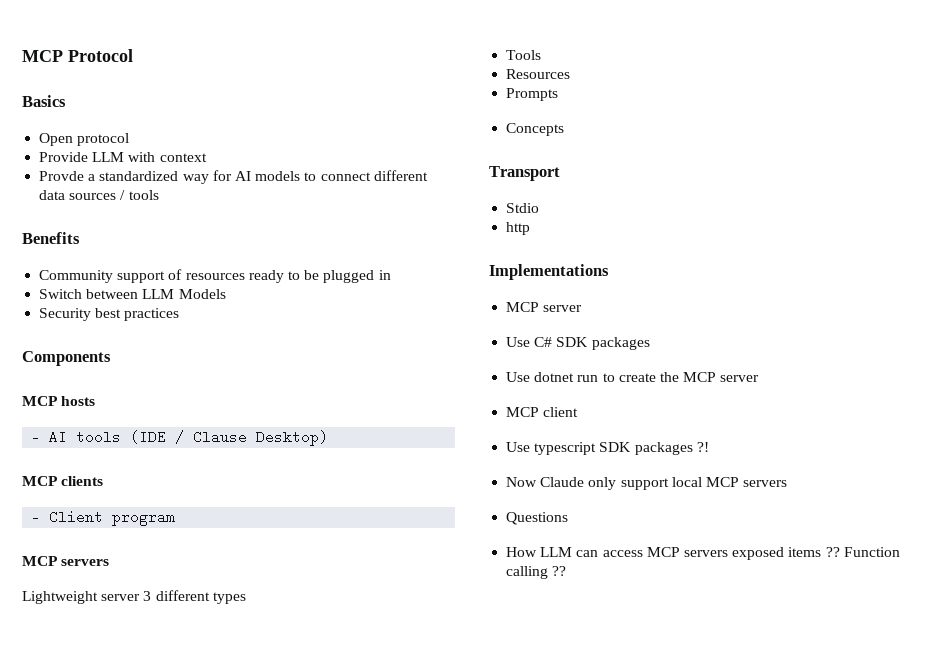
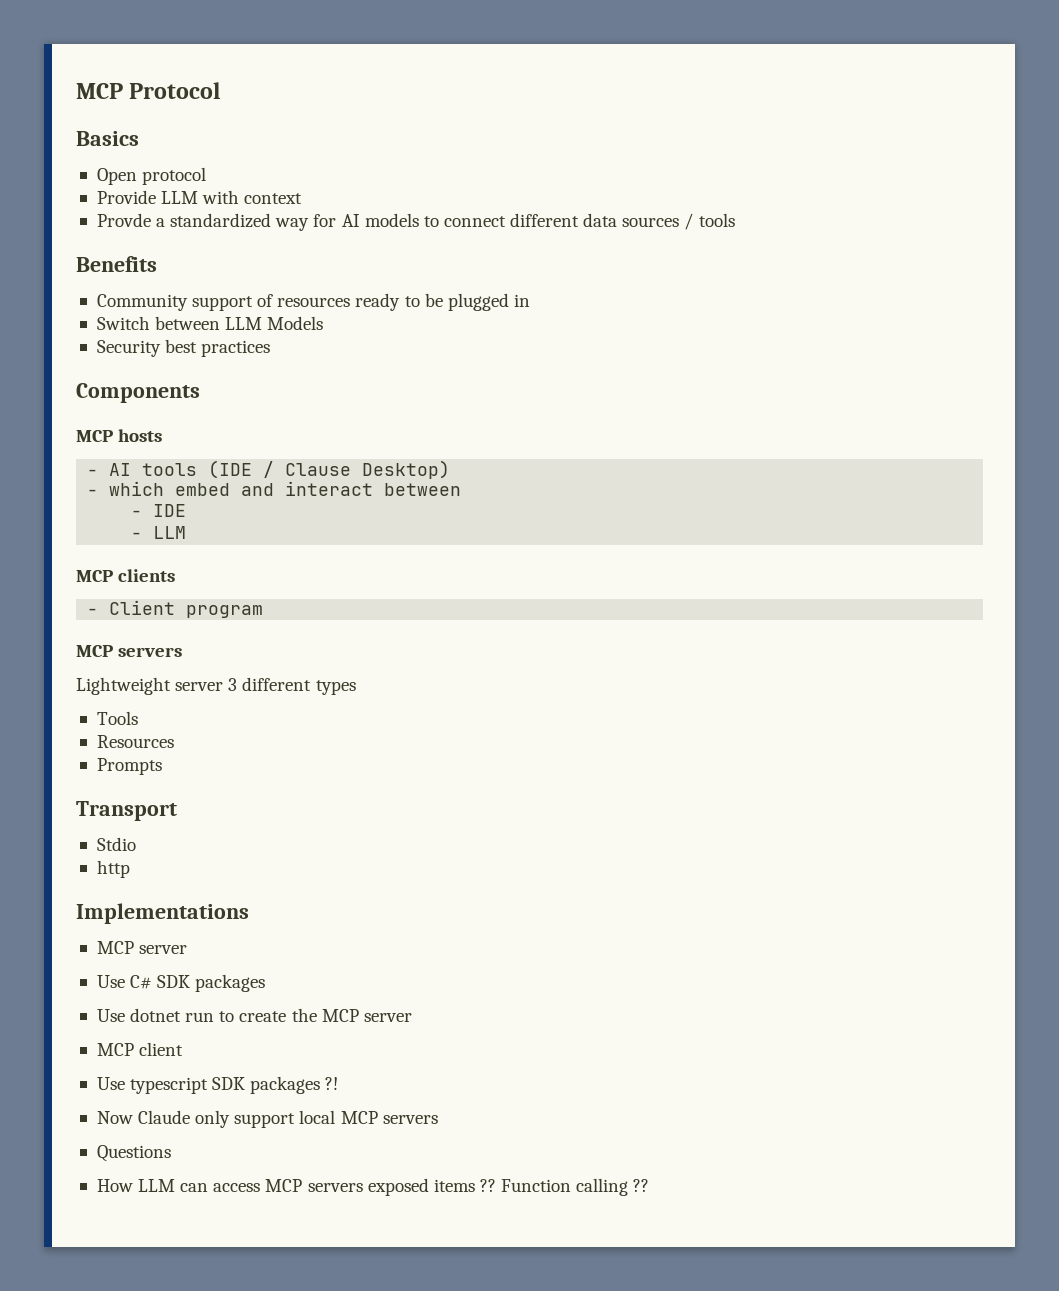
+ - which embed and interact between
+ - IDE
+ - LLM
- Concepts

